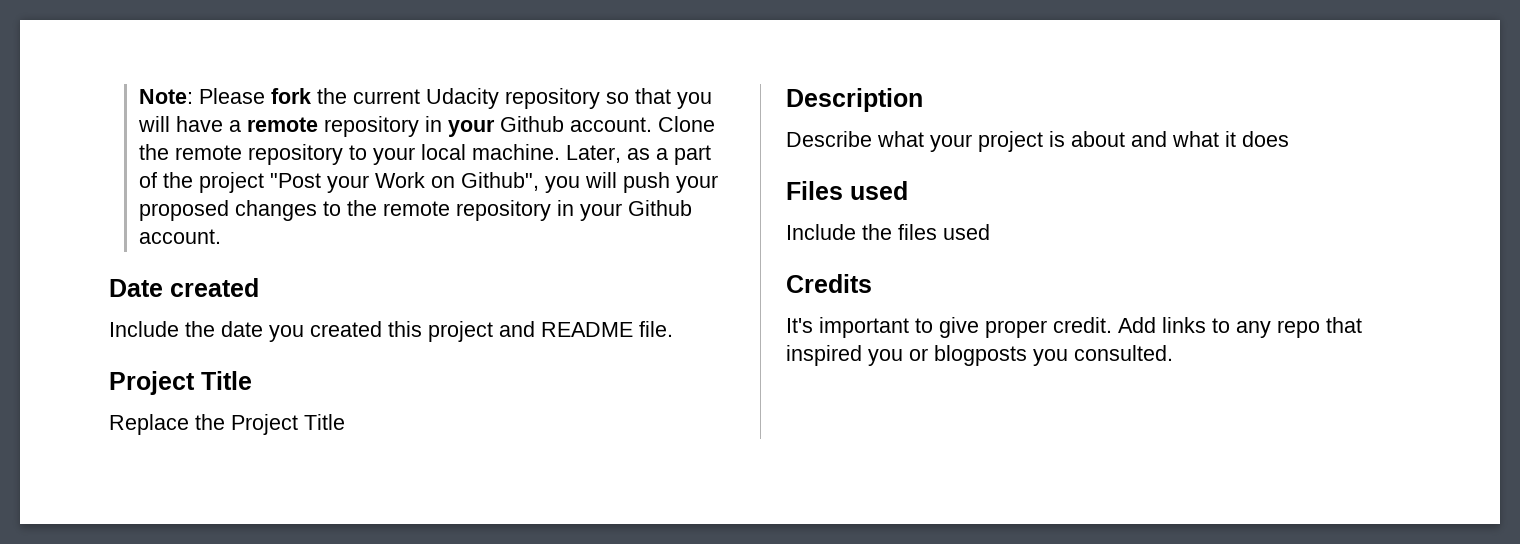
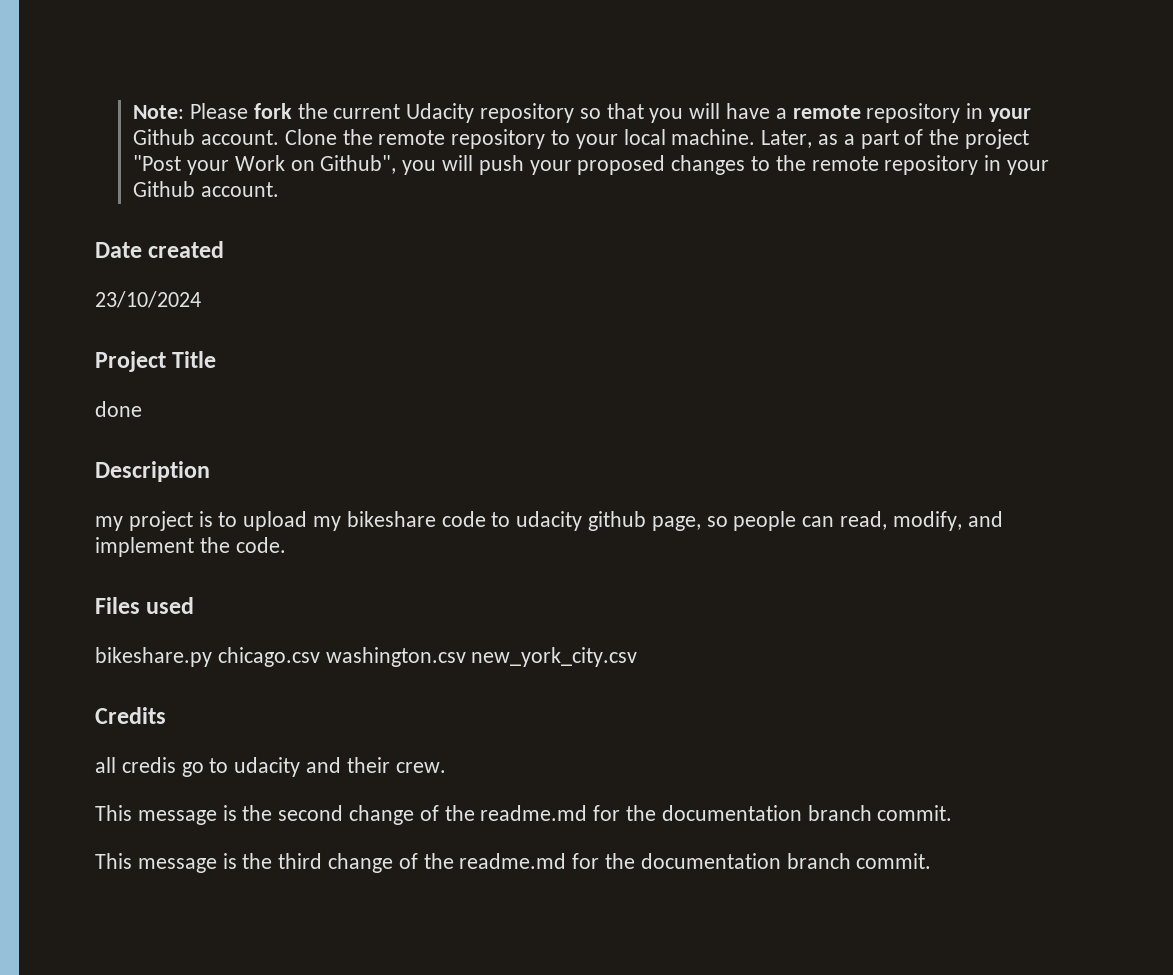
- Include the date you created this project and README file.
+ 23/10/2024
  Project Title
- Replace the Project Title
+ done
  Description
- Describe what your project is about and what it does
+ my project is to upload my bikeshare code to udacity github page, so people can read, modify, and implement the code.
  Files used
- Include the files used
+ bikeshare.py chicago.csv washington.csv new_york_city.csv
  Credits
- It's important to give proper credit. Add links to any repo that inspired you or blogposts you consulted.
+ all credis go to udacity and their crew.
+ This message is the second change of the readme.md for the documentation branch commit.
+ This message is the third change of the readme.md for the documentation branch commit.

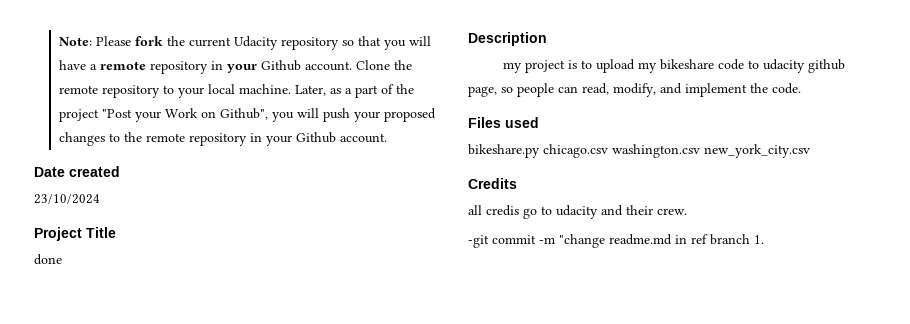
- This message is the second change of the readme.md for the documentation branch commit.
- This message is the third change of the readme.md for the documentation branch commit.
+ -git commit -m "change readme.md in ref branch 1.

